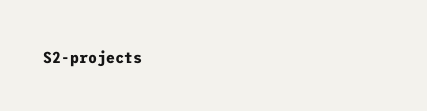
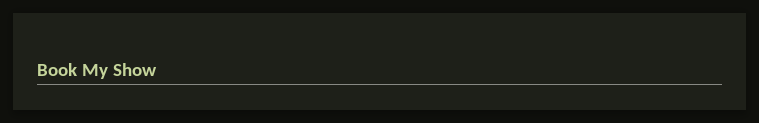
- S2-projects
+ Book My Show

